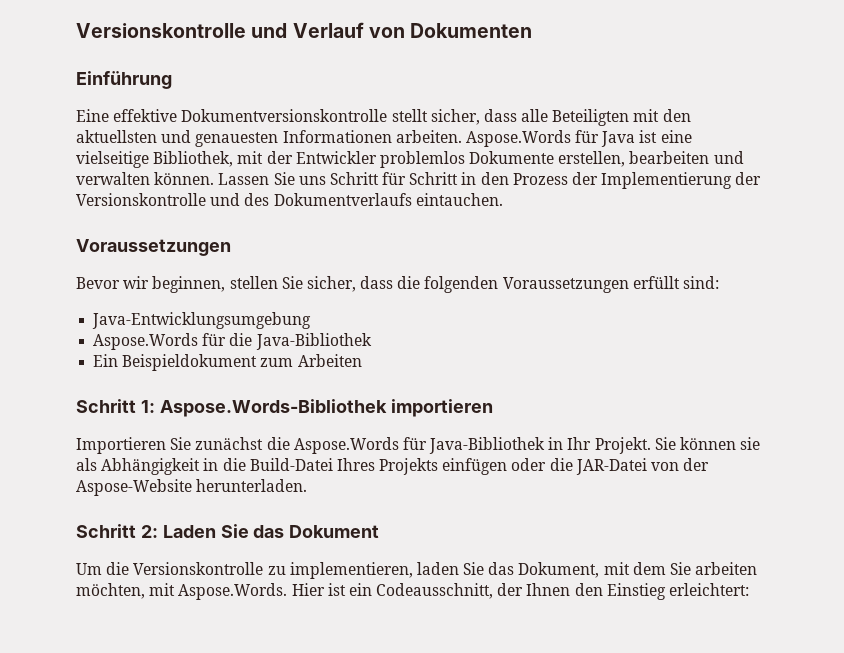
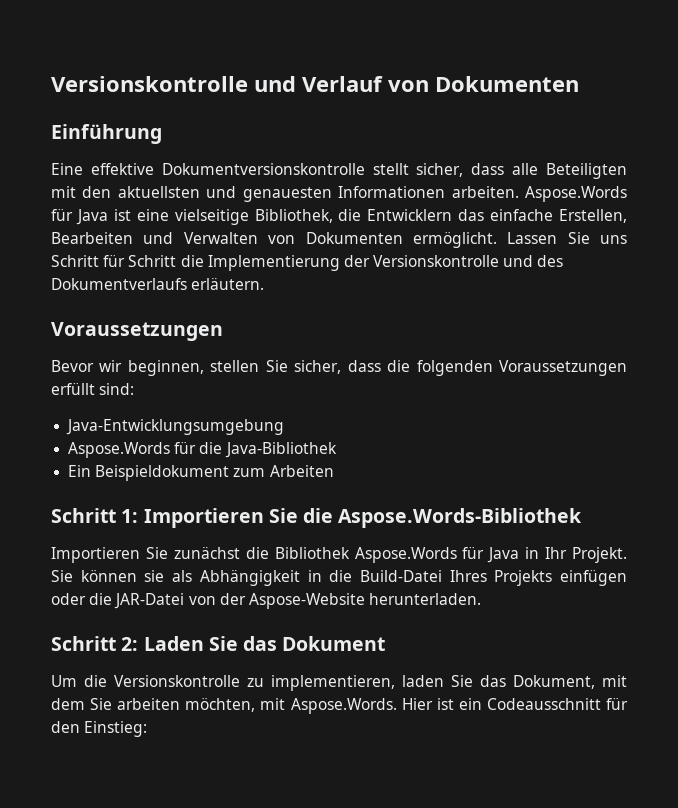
- Aspose.Words für Java ist eine vielseitige Bibliothek, mit der Entwickler problemlos Dokumente erstellen, bearbeiten und verwalten können.
+ Aspose.Words für Java ist eine vielseitige Bibliothek, die Entwicklern das einfache Erstellen, Bearbeiten und Verwalten von Dokumenten ermöglicht.
- Lassen Sie uns Schritt für Schritt in den Prozess der Implementierung der Versionskontrolle und des Dokumentverlaufs eintauchen.
+ Lassen Sie uns Schritt für Schritt die Implementierung der Versionskontrolle und des Dokumentverlaufs erläutern.
- Schritt 1: Aspose.Words-Bibliothek importieren
+ Schritt 1: Importieren Sie die Aspose.Words-Bibliothek
- Importieren Sie zunächst die Aspose.Words für Java-Bibliothek in Ihr Projekt.
+ Importieren Sie zunächst die Bibliothek Aspose.Words für Java in Ihr Projekt.
- Um die Versionskontrolle zu implementieren, laden Sie das Dokument, mit dem Sie arbeiten möchten, mit Aspose.Words. Hier ist ein Codeausschnitt, der Ihnen den Einstieg erleichtert:
+ Um die Versionskontrolle zu implementieren, laden Sie das Dokument, mit dem Sie arbeiten möchten, mit Aspose.Words. Hier ist ein Codeausschnitt für den Einstieg:

